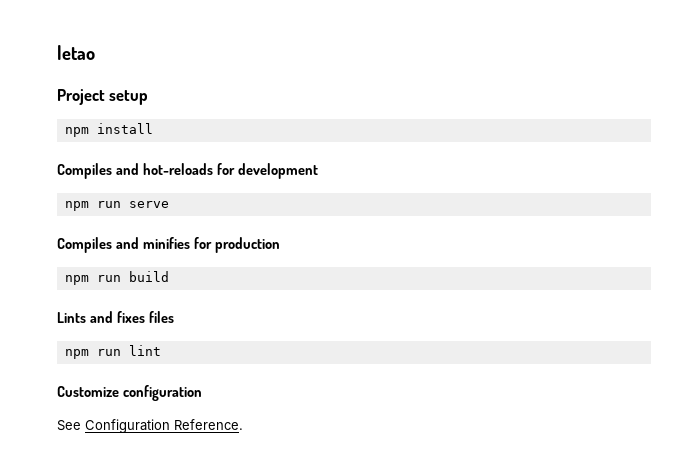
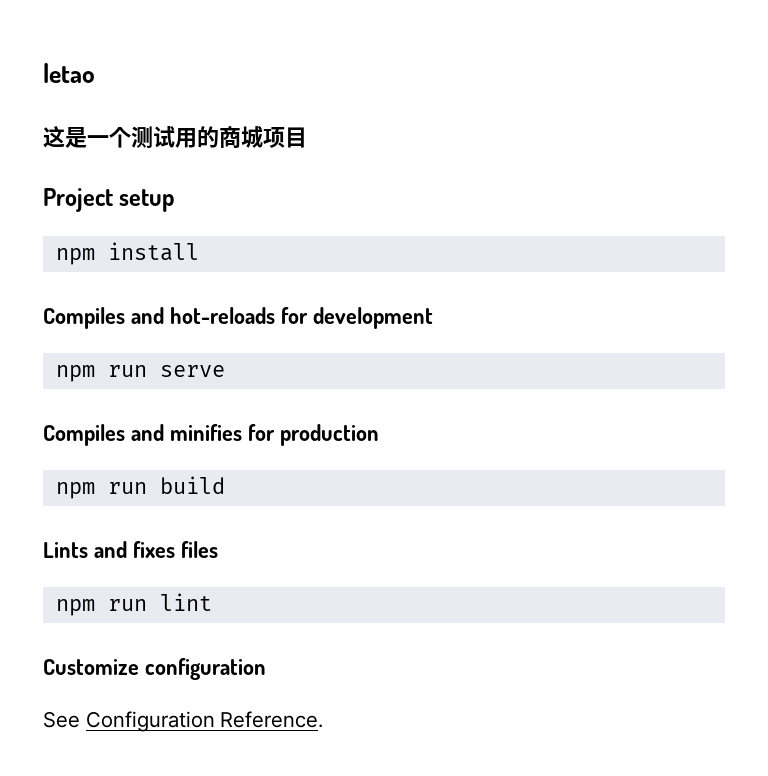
+ 这是一个测试用的商城项目

